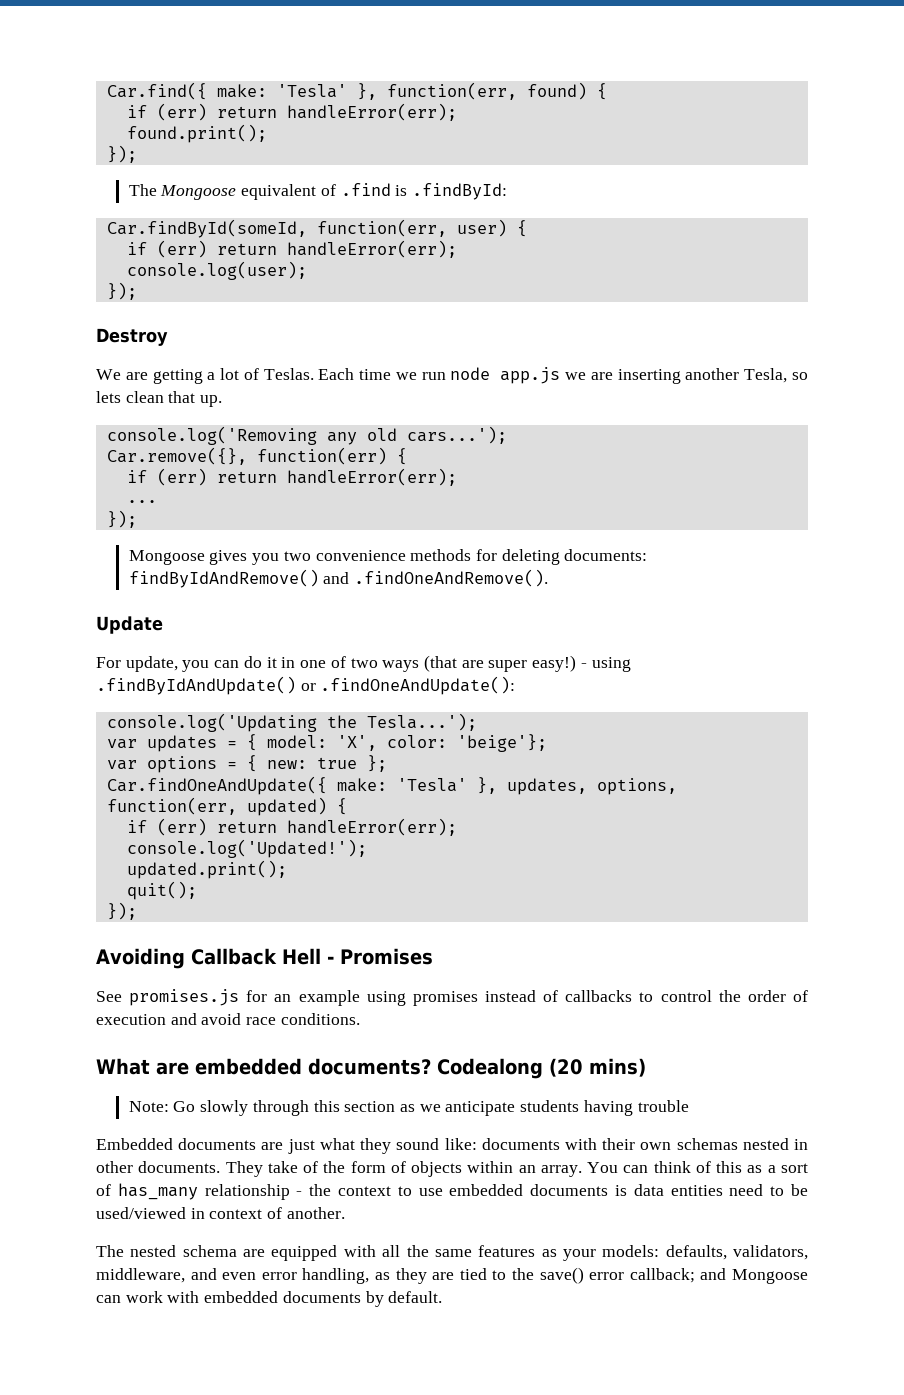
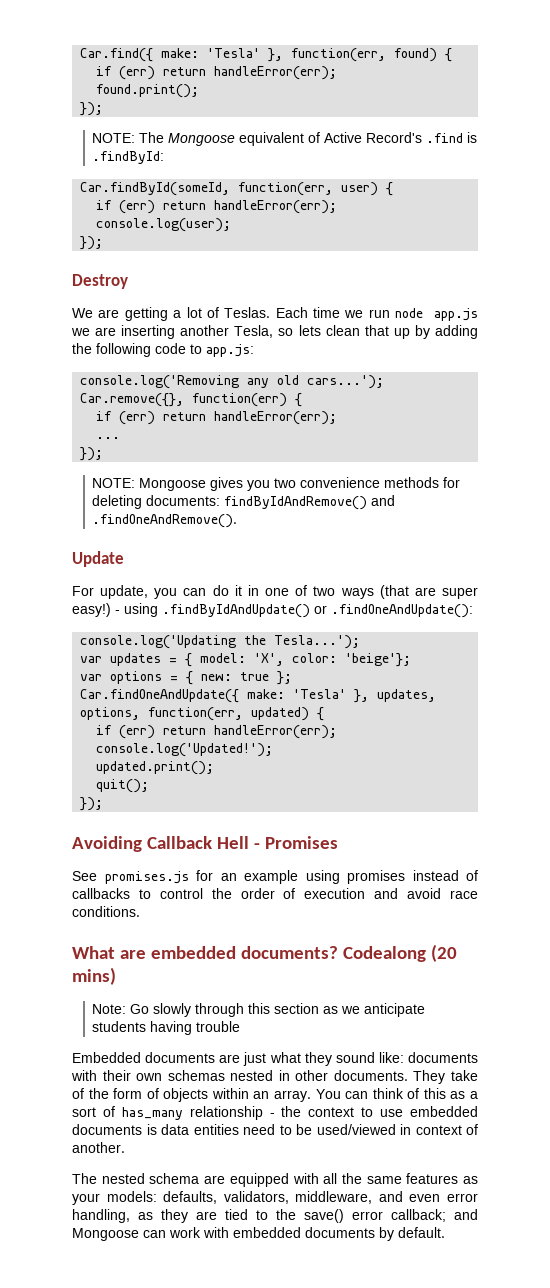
- The Mongoose equivalent of .find is .findById:
+ NOTE: The Mongoose equivalent of Active Record's .find is .findById:
- Each time we run node app.js we are inserting another Tesla, so lets clean that up.
+ Each time we run node app.js we are inserting another Tesla, so lets clean that up by adding the following code to app.js:
- Mongoose gives you two convenience methods for deleting documents: findByIdAndRemove() and .findOneAndRemove().
+ NOTE: Mongoose gives you two convenience methods for deleting documents: findByIdAndRemove() and .findOneAndRemove().

